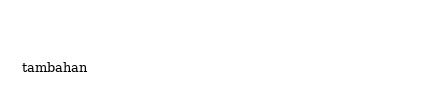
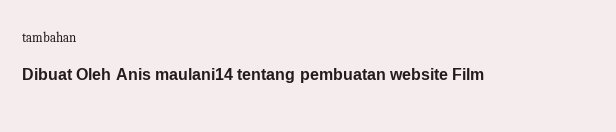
+ Dibuat Oleh Anis maulani14 tentang pembuatan website Film

